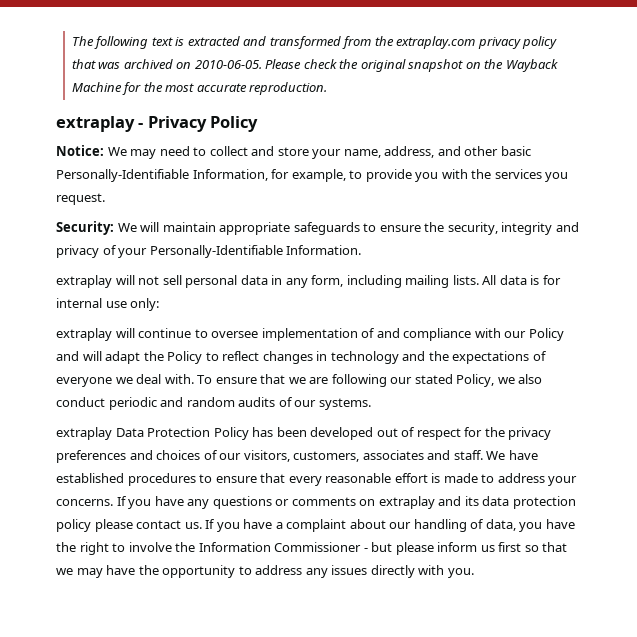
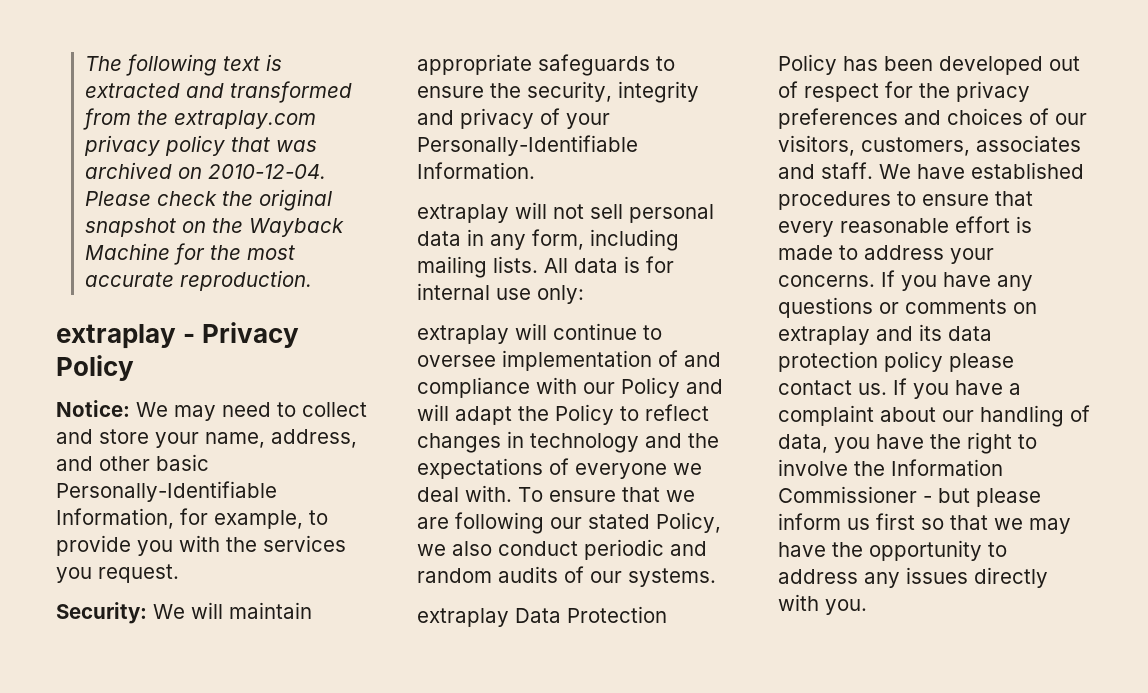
- The following text is extracted and transformed from the extraplay.com privacy policy that was archived on 2010-06-05.
+ The following text is extracted and transformed from the extraplay.com privacy policy that was archived on 2010-12-04.

